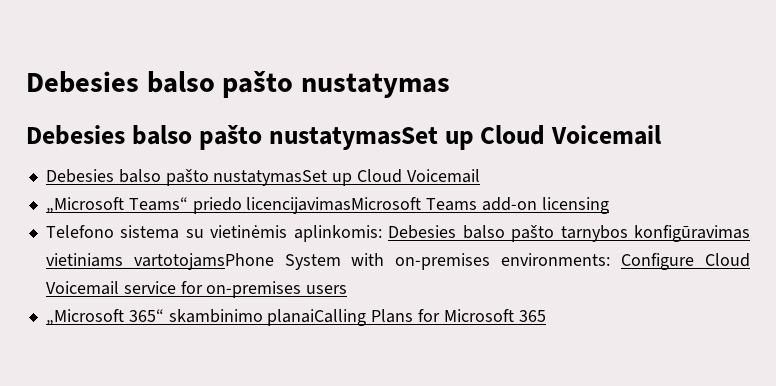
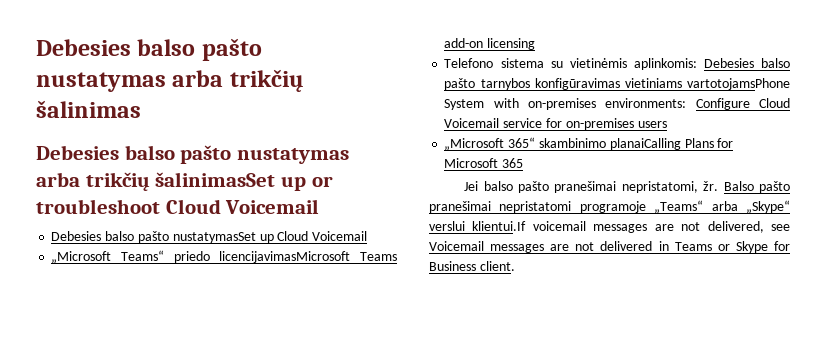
- Debesies balso pašto nustatymas
- Debesies balso pašto nustatymasSet up Cloud Voicemail
+ Debesies balso pašto nustatymas arba trikčių šalinimas
+ Debesies balso pašto nustatymas arba trikčių šalinimasSet up or troubleshoot Cloud Voicemail
+ Jei balso pašto pranešimai nepristatomi, žr. Balso pašto pranešimai nepristatomi programoje „Teams“ arba „Skype“ verslui klientui.If voicemail messages are not delivered, see Voicemail messages are not delivered in Teams or Skype for Business client.

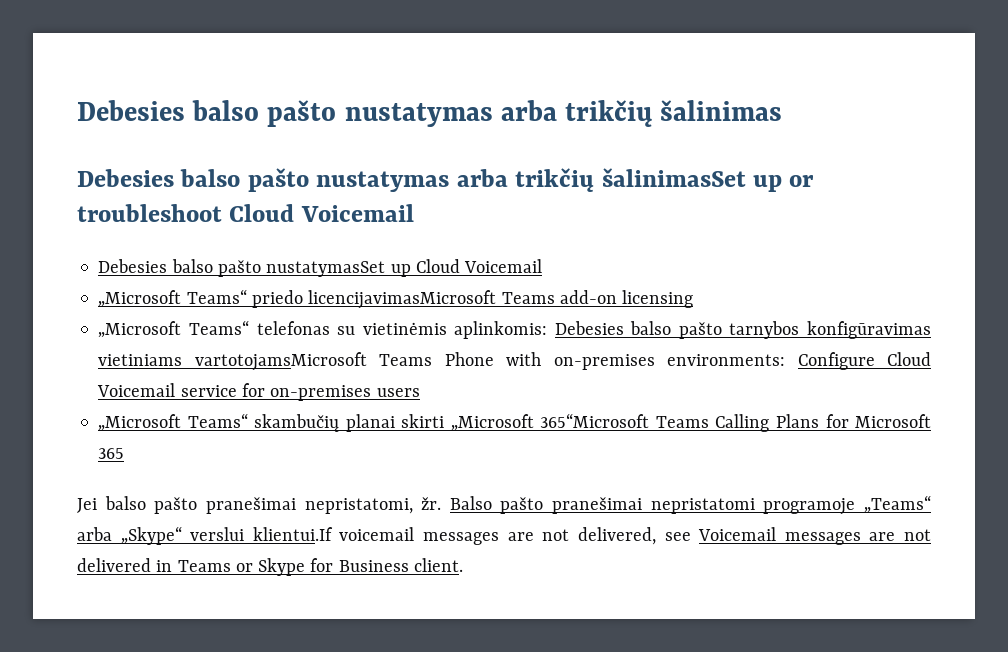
- Telefono sistema su vietinėmis aplinkomis: Debesies balso pašto tarnybos konfigūravimas vietiniams vartotojamsPhone System with on-premises environments: Configure Cloud Voicemail service for on-premises users
+ „Microsoft Teams“ telefonas su vietinėmis aplinkomis: Debesies balso pašto tarnybos konfigūravimas vietiniams vartotojamsMicrosoft Teams Phone with on-premises environments: Configure Cloud Voicemail service for on-premises users
- „Microsoft 365“ skambinimo planaiCalling Plans for Microsoft 365
+ „Microsoft Teams“ skambučių planai skirti „Microsoft 365“Microsoft Teams Calling Plans for Microsoft 365

